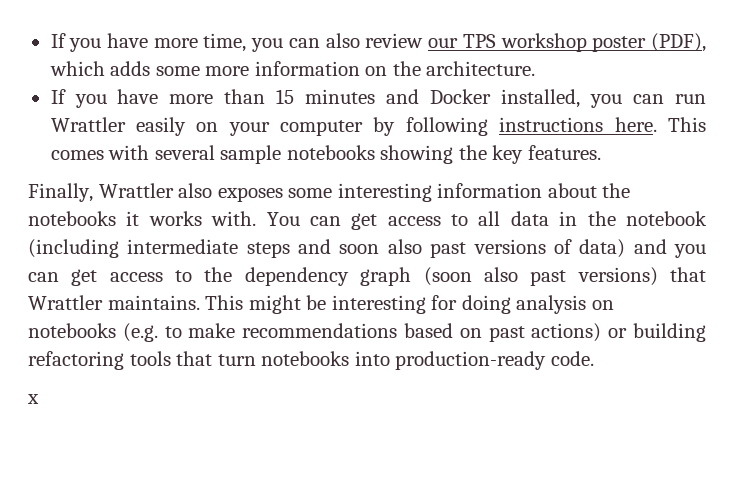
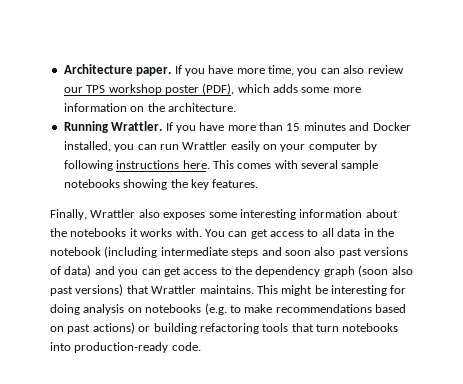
+ Architecture paper.
+ Running Wrattler.
- x

